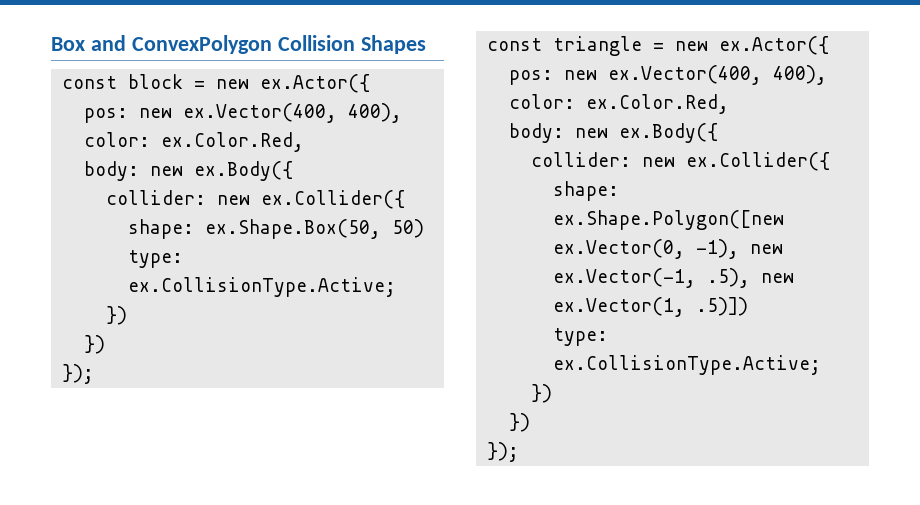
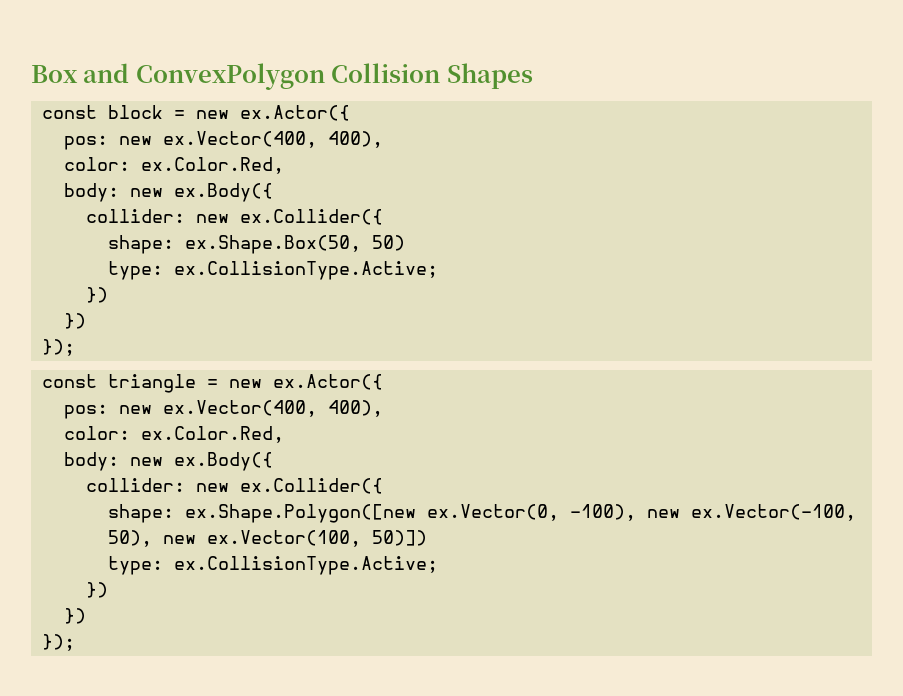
- shape: ex.Shape.Polygon([new ex.Vector(0, -1), new ex.Vector(-1, .5), new ex.Vector(1, .5)])
+ shape: ex.Shape.Polygon([new ex.Vector(0, -100), new ex.Vector(-100, 50), new ex.Vector(100, 50)])

